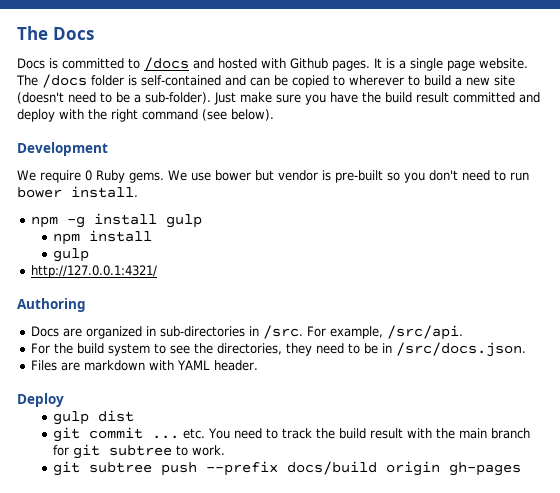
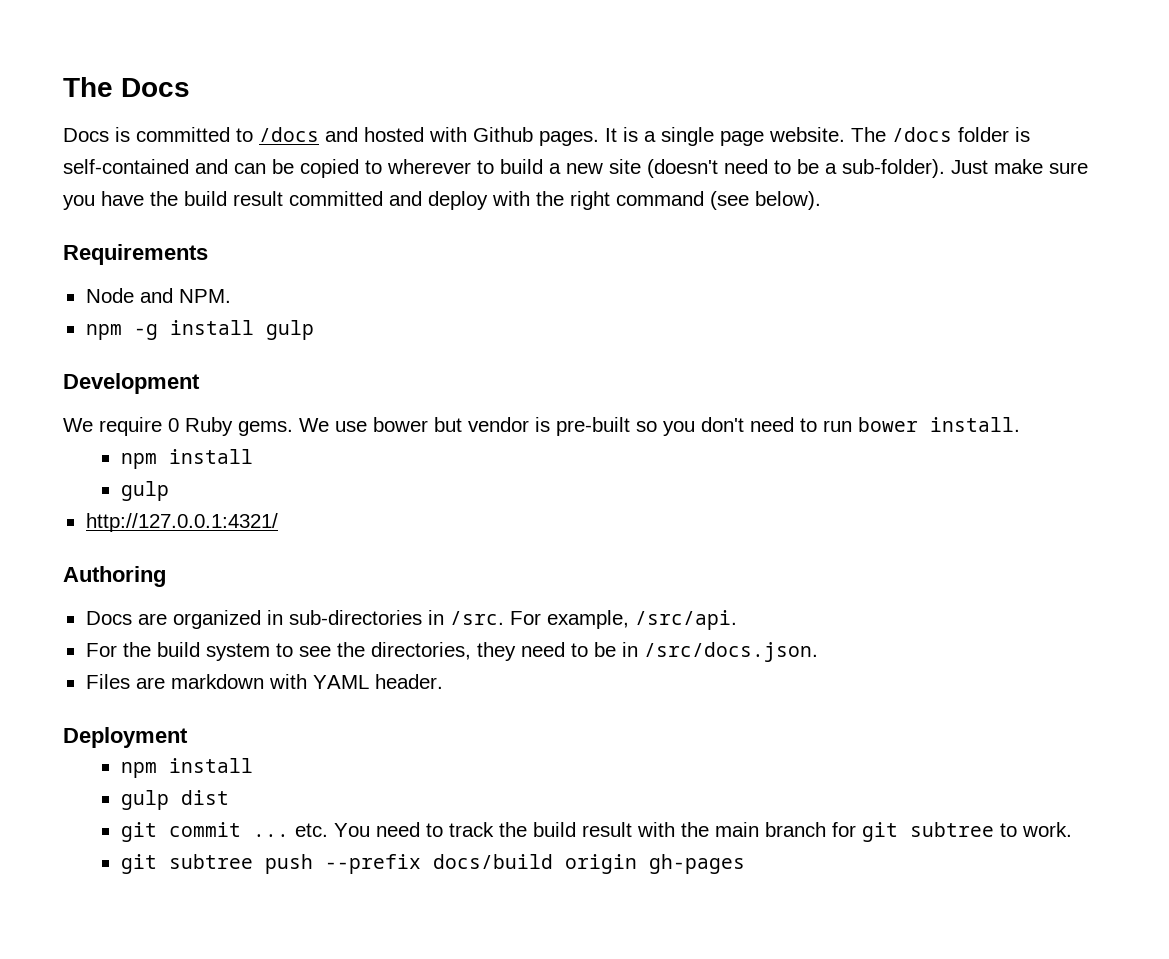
+ Requirements
+ Node and NPM.
+ npm -g install gulp
- npm -g install gulp
- Deploy
+ Deployment
+ npm install

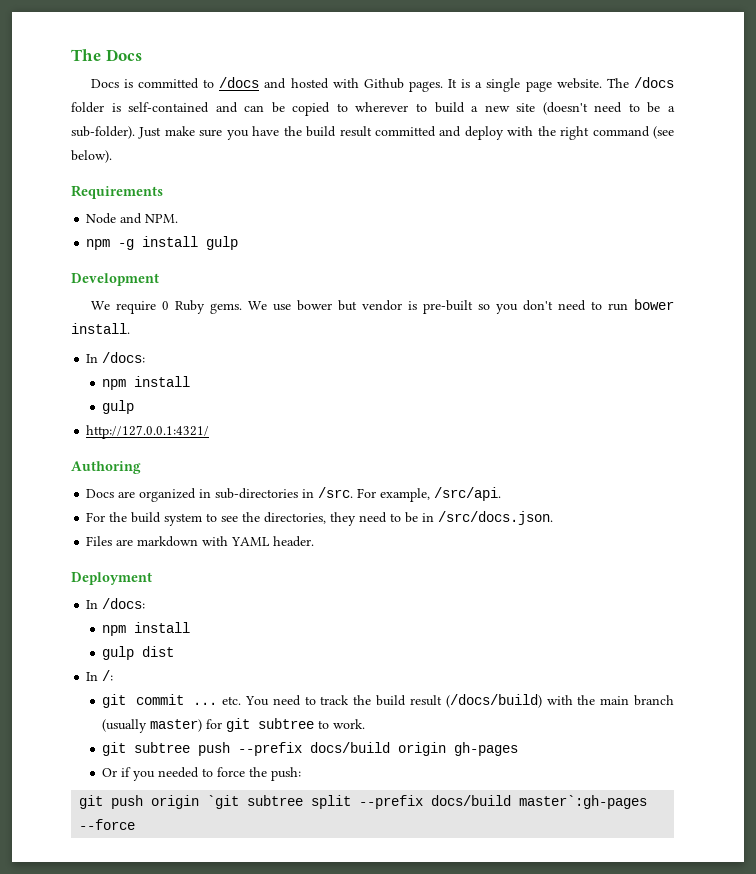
  We use bower but vendor is pre-built so you don't need to run bower install.
+ In /docs:
  Deployment
+ In /docs:
+ In /:
- git commit ... etc. You need to track the build result with the main branch for git subtree to work.
+ git commit ... etc. You need to track the build result (/docs/build) with the main branch (usually master) for git subtree to work.
+ Or if you needed to force the push:
+ git push origin `git subtree split --prefix docs/build master`:gh-pages --force

